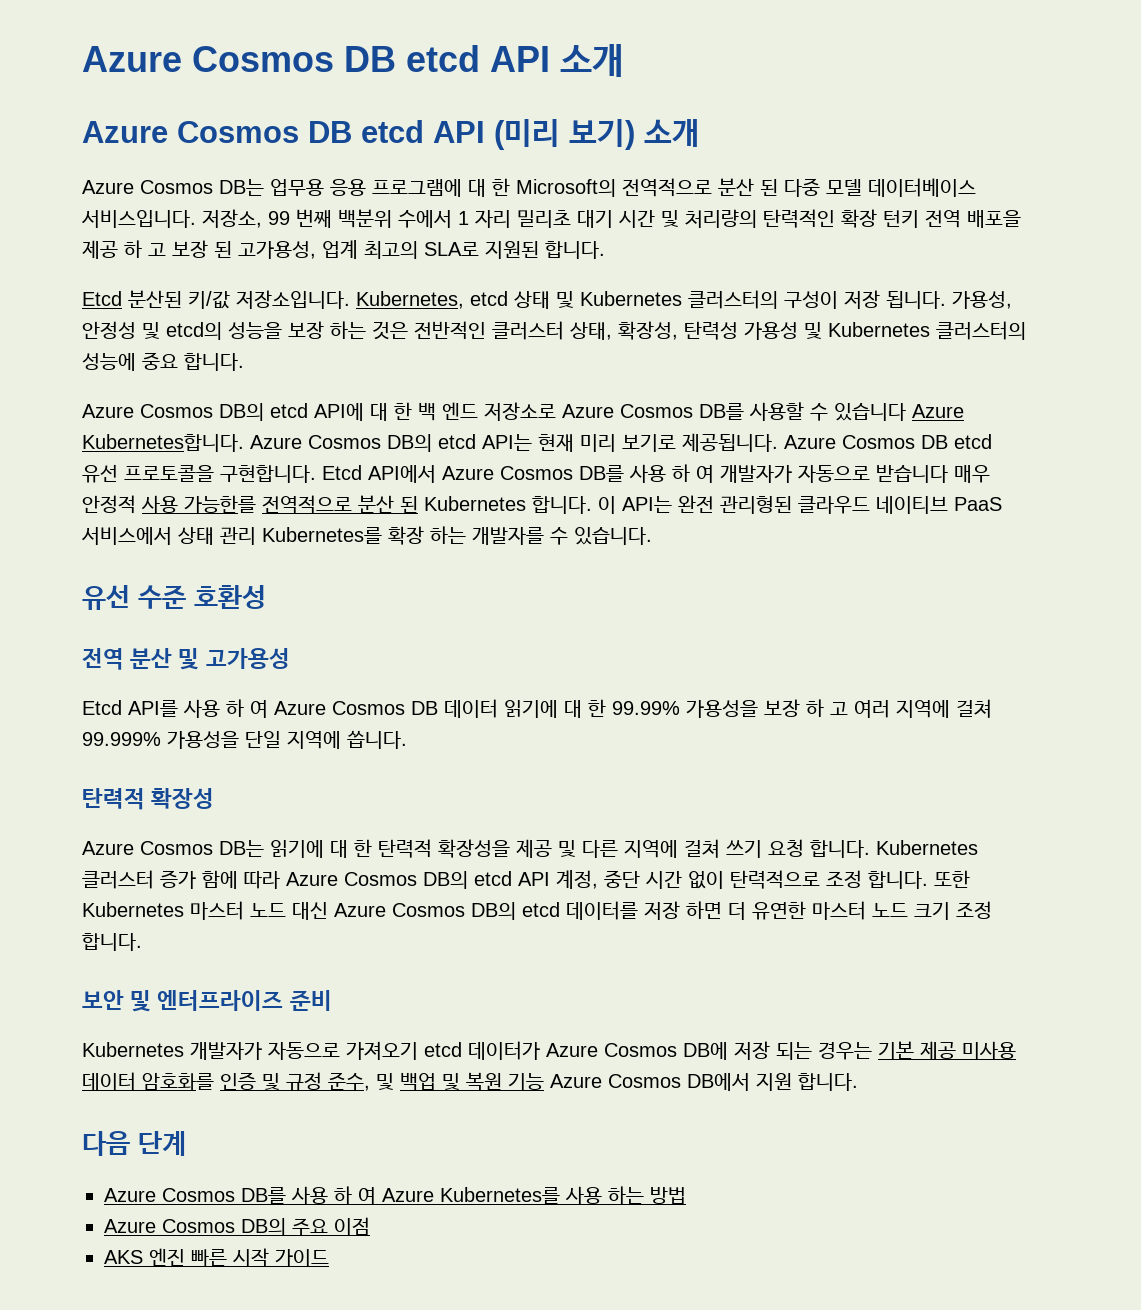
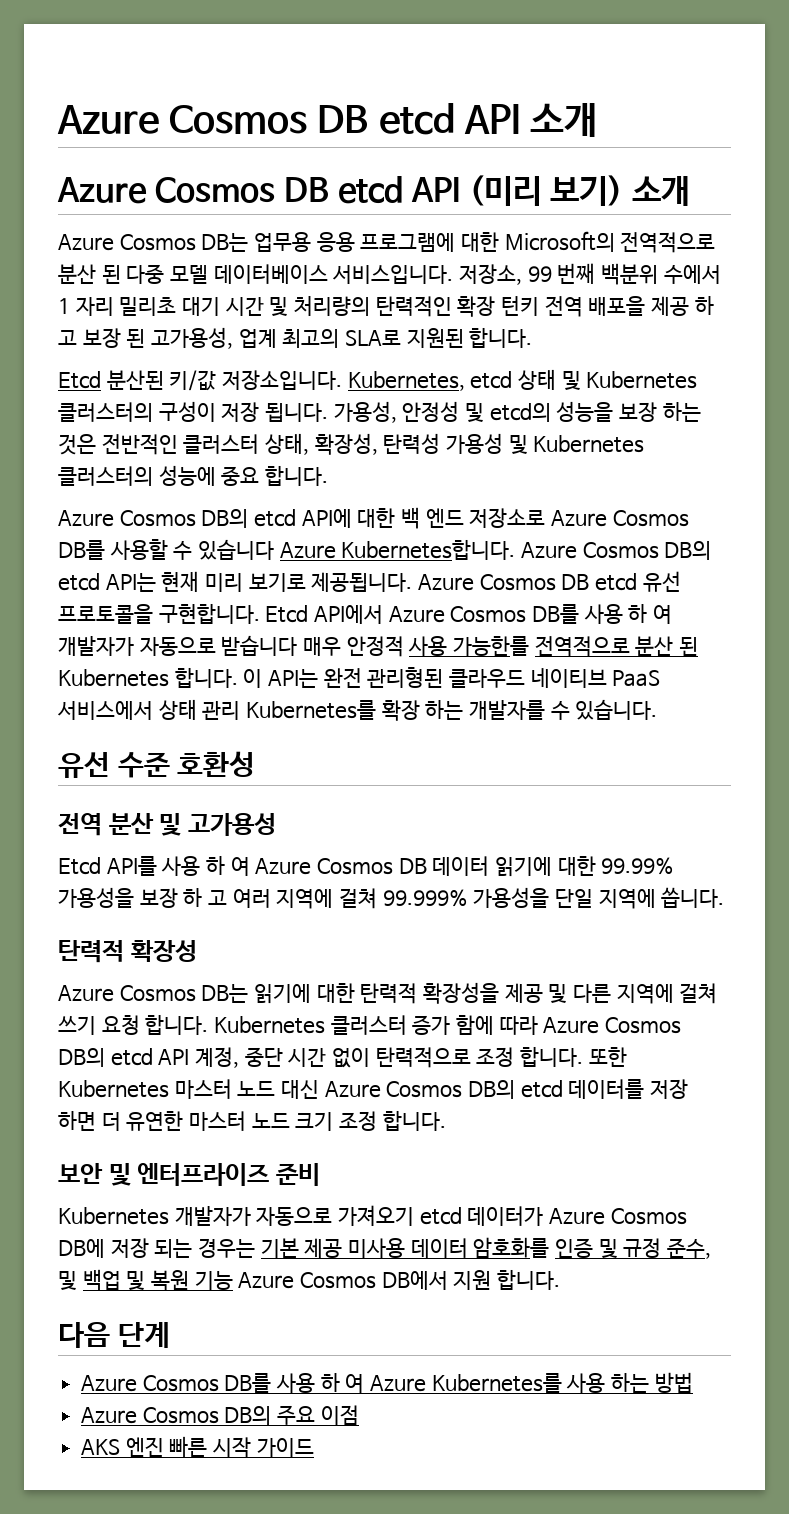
- Azure Cosmos DB는 업무용 응용 프로그램에 대 한 Microsoft의 전역적으로 분산 된 다중 모델 데이터베이스 서비스입니다.
+ Azure Cosmos DB는 업무용 응용 프로그램에 대한 Microsoft의 전역적으로 분산 된 다중 모델 데이터베이스 서비스입니다.
- Azure Cosmos DB의 etcd API에 대 한 백 엔드 저장소로 Azure Cosmos DB를 사용할 수 있습니다 Azure Kubernetes합니다.
+ Azure Cosmos DB의 etcd API에 대한 백 엔드 저장소로 Azure Cosmos DB를 사용할 수 있습니다 Azure Kubernetes합니다.
- Etcd API를 사용 하 여 Azure Cosmos DB 데이터 읽기에 대 한 99.99% 가용성을 보장 하 고 여러 지역에 걸쳐 99.999% 가용성을 단일 지역에 씁니다.
+ Etcd API를 사용 하 여 Azure Cosmos DB 데이터 읽기에 대한 99.99% 가용성을 보장 하 고 여러 지역에 걸쳐 99.999% 가용성을 단일 지역에 씁니다.
- Azure Cosmos DB는 읽기에 대 한 탄력적 확장성을 제공 및 다른 지역에 걸쳐 쓰기 요청 합니다.
+ Azure Cosmos DB는 읽기에 대한 탄력적 확장성을 제공 및 다른 지역에 걸쳐 쓰기 요청 합니다.

